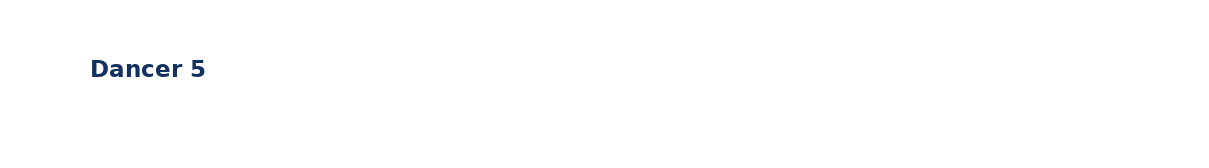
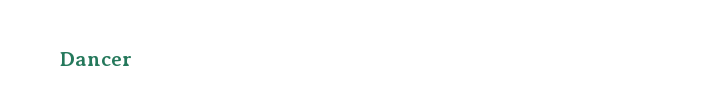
- Dancer 5
+ Dancer

